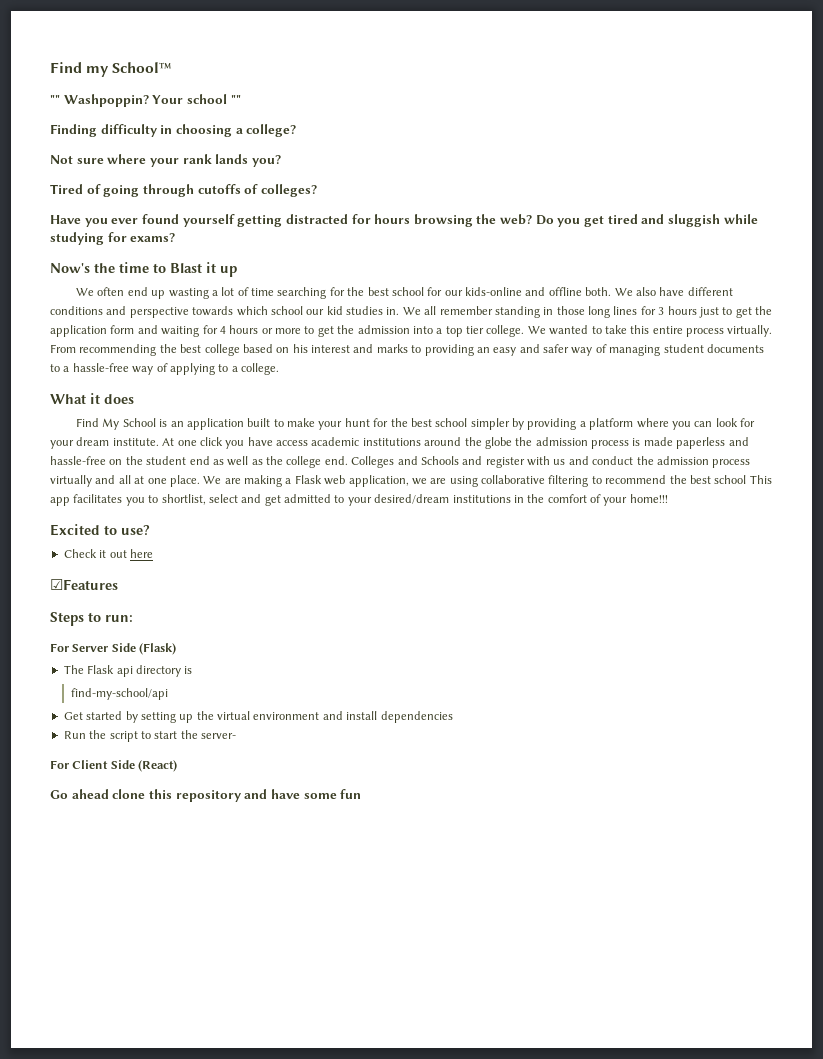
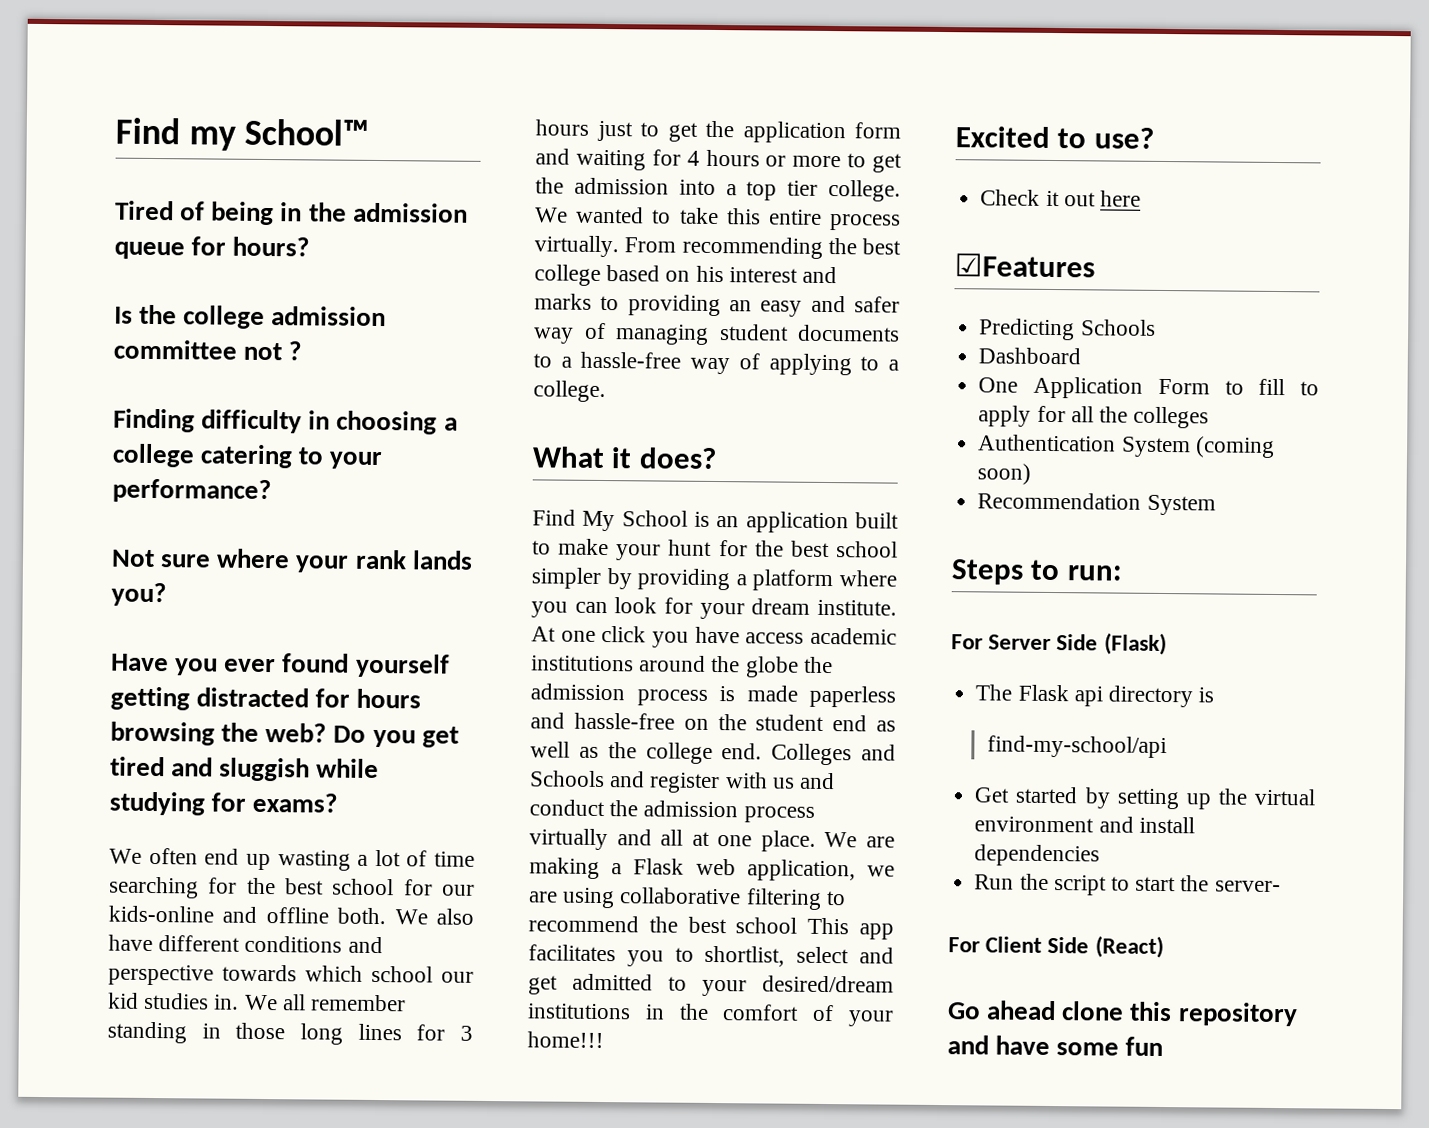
- "" Washpoppin? Your school ""
+ Tired of being in the admission queue for hours?
+ Is the college admission committee not ?
- Finding difficulty in choosing a college?
+ Finding difficulty in choosing a college catering to your performance?
- Tired of going through cutoffs of colleges?
- Now's the time to Blast it up
- What it does
+ What it does?
+ Predicting Schools
+ Dashboard
+ One Application Form to fill to apply for all the colleges
+ Authentication System (coming soon)
+ Recommendation System

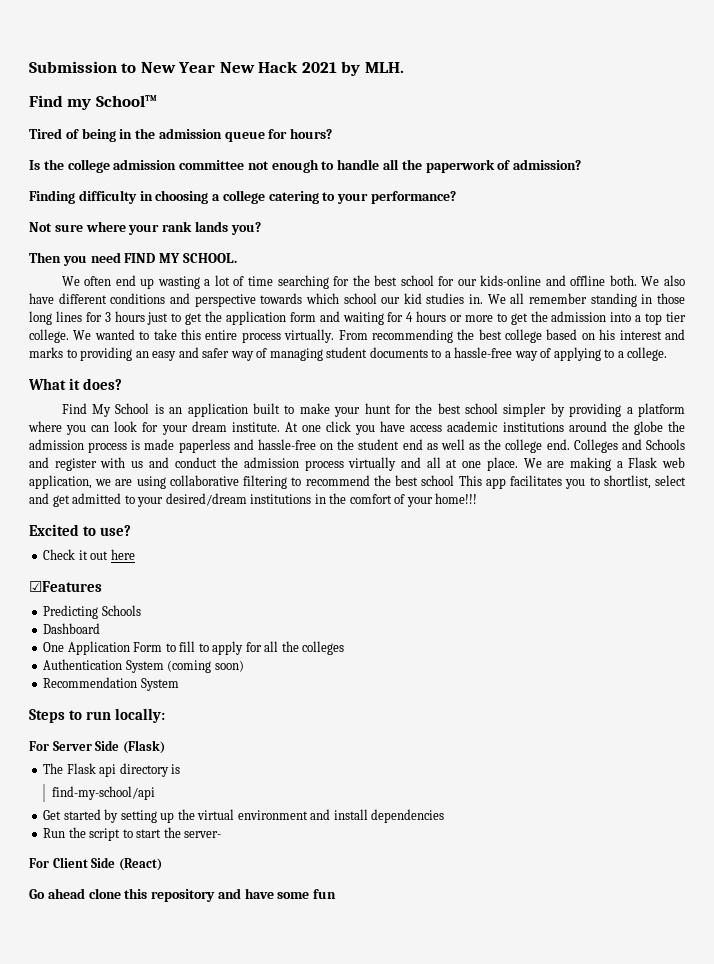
+ Submission to New Year New Hack 2021 by MLH.
- Is the college admission committee not ?
+ Is the college admission committee not enough to handle all the paperwork of admission?
- Have you ever found yourself getting distracted for hours browsing the web? Do you get tired and sluggish while studying for exams?
+ Then you need FIND MY SCHOOL.
- Steps to run:
+ Steps to run locally:

